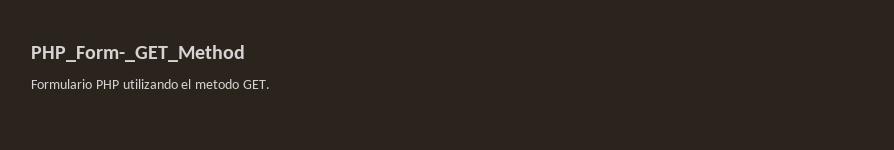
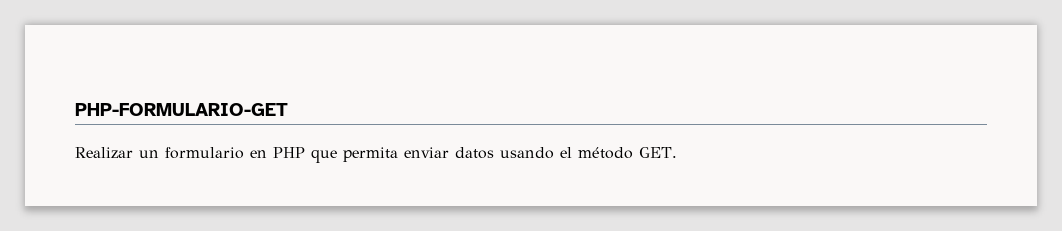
- PHP_Form-_GET_Method
- Formulario PHP utilizando el metodo GET.
+ PHP-FORMULARIO-GET
+ Realizar un formulario en PHP que permita enviar datos usando el método GET.

